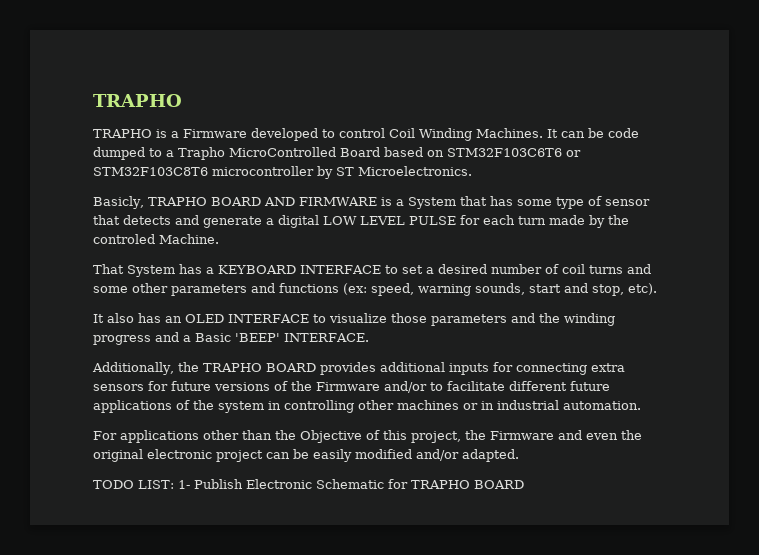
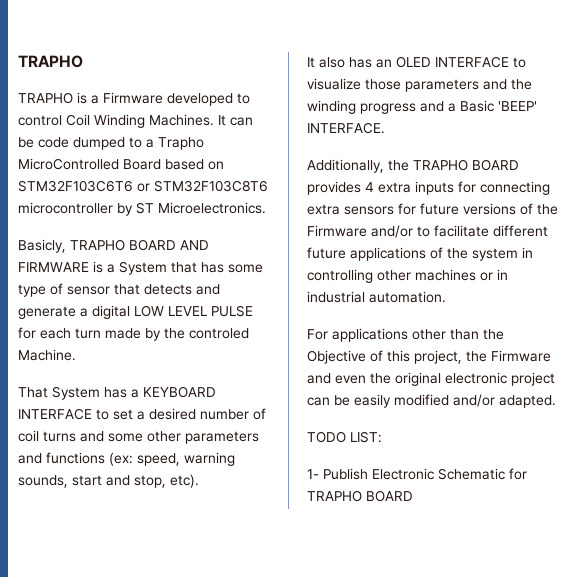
- Additionally, the TRAPHO BOARD provides additional inputs for connecting extra sensors for future versions of the Firmware and/or to facilitate different future applications of the system in controlling other machines or in industrial automation.
+ Additionally, the TRAPHO BOARD provides 4 extra inputs for connecting extra sensors for future versions of the Firmware and/or to facilitate different future applications of the system in controlling other machines or in industrial automation.
- TODO LIST: 1- Publish Electronic Schematic for TRAPHO BOARD
+ TODO LIST:
+ 1- Publish Electronic Schematic for TRAPHO BOARD

